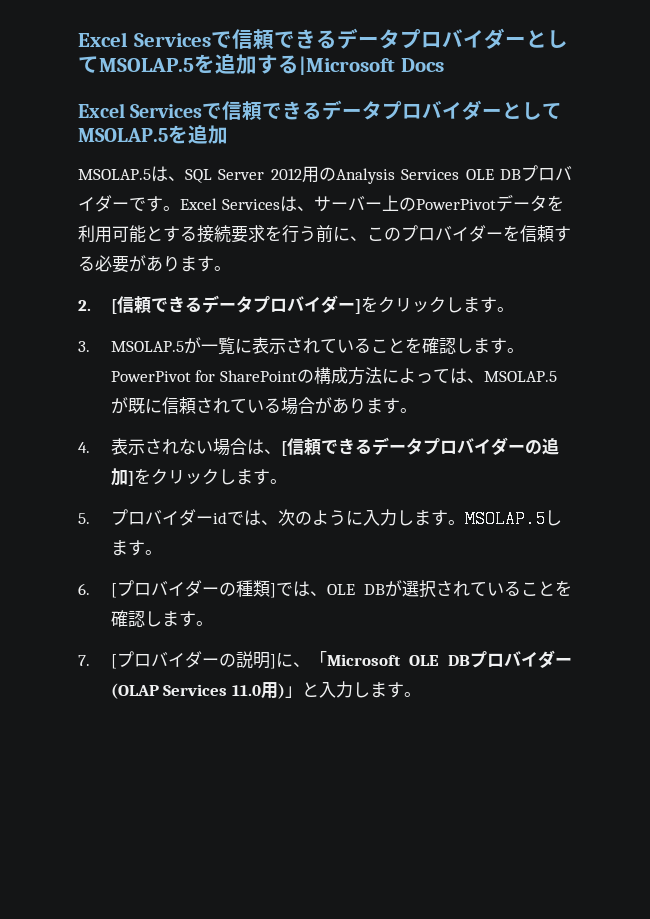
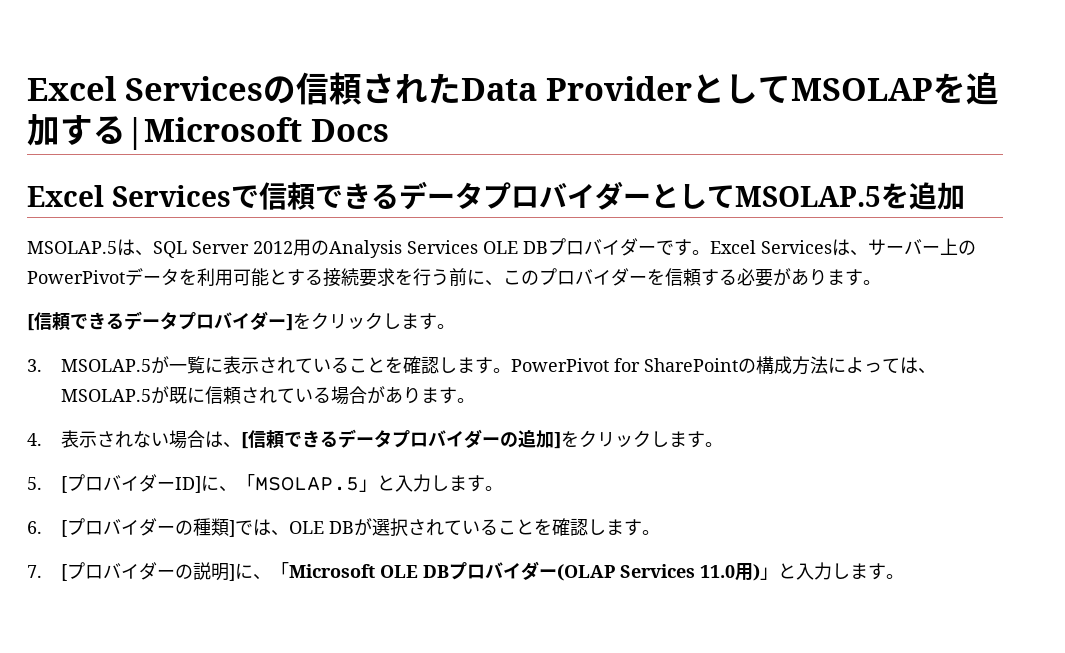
- Excel Servicesで信頼できるデータプロバイダーとしてMSOLAP.5を追加する|Microsoft Docs
+ Excel Servicesの信頼されたData ProviderとしてMSOLAPを追加する|Microsoft Docs
- 2. [信頼できるデータプロバイダー]をクリックします。
+ [信頼できるデータプロバイダー]をクリックします。
- 5.プロバイダーidでは、次のように入力します。MSOLAP.5します。
+ 5. [プロバイダーID]に、「MSOLAP.5」と入力します。

